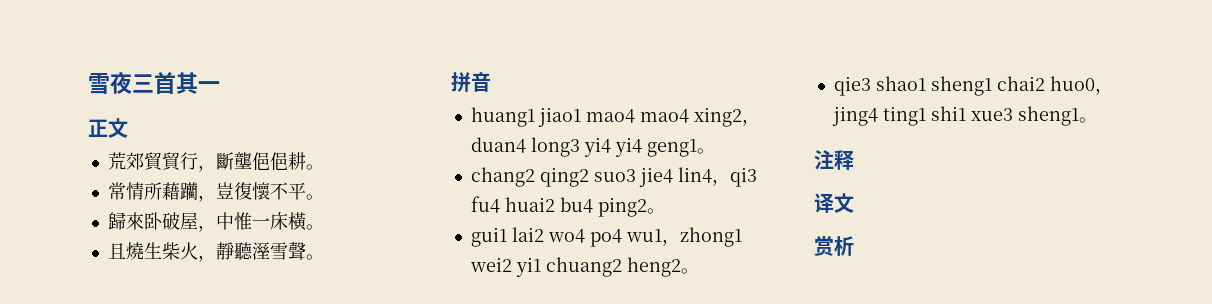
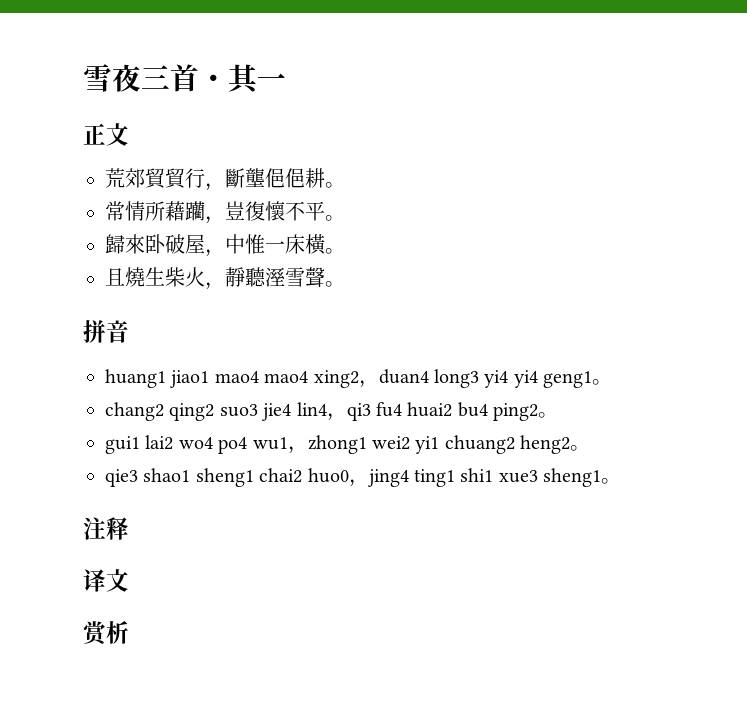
- 雪夜三首其一
+ 雪夜三首・其一

